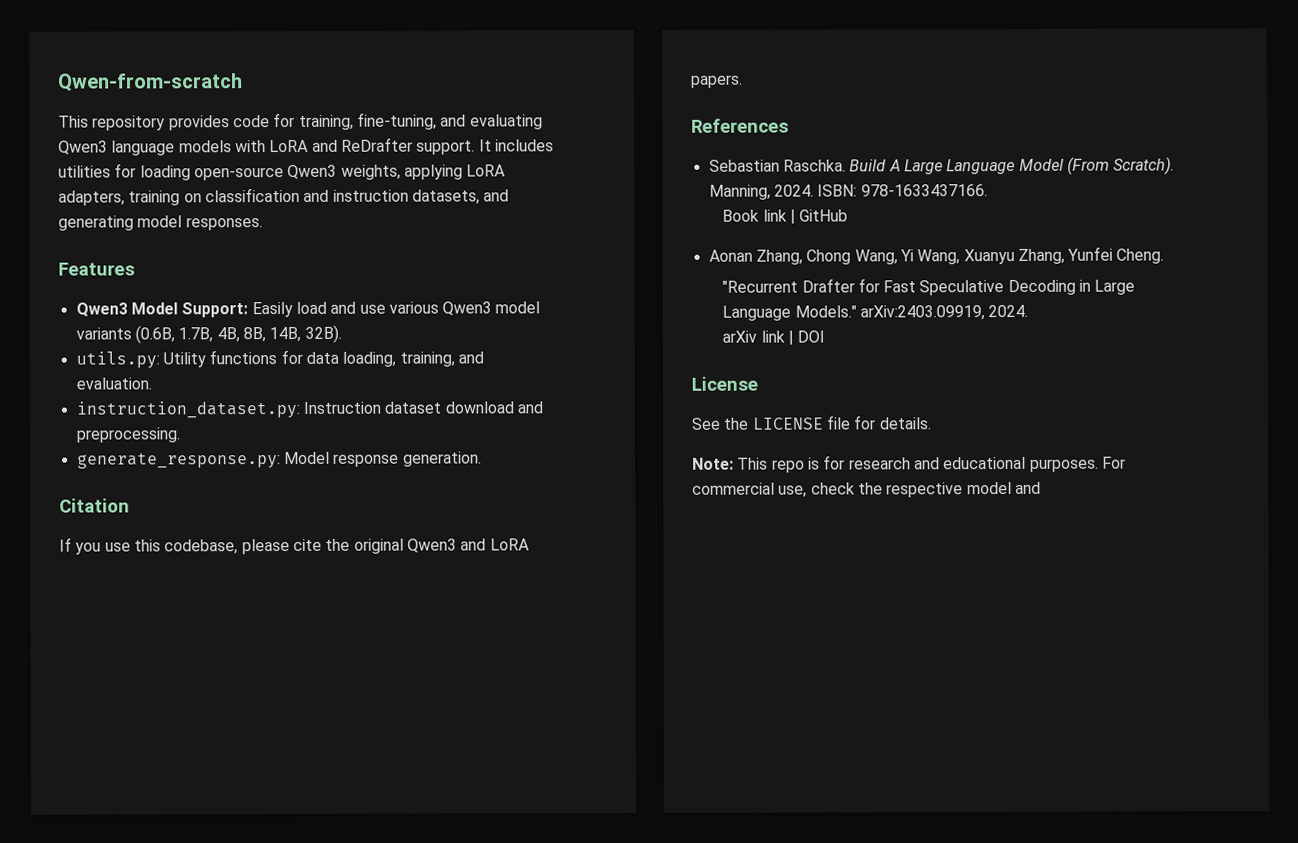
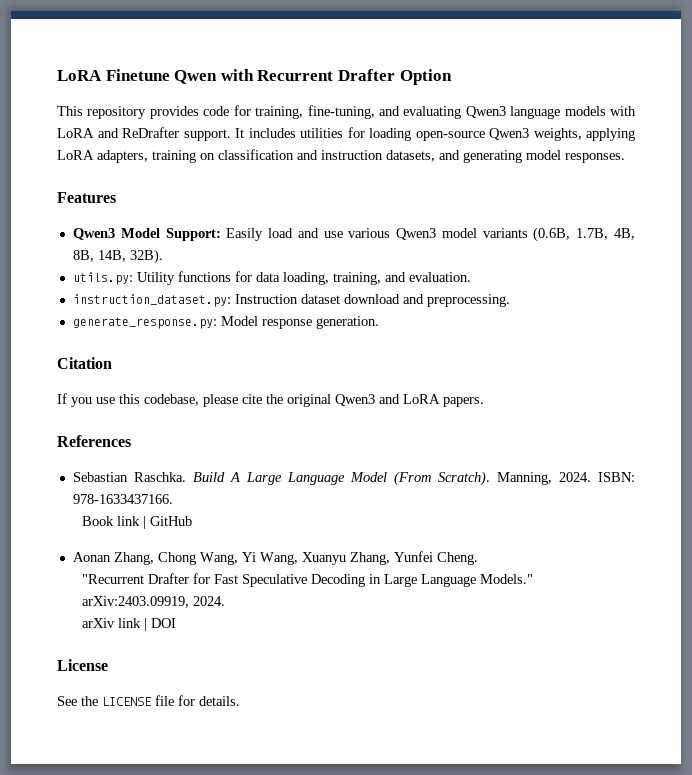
- Qwen-from-scratch
+ LoRA Finetune Qwen with Recurrent Drafter Option
- Note: This repo is for research and educational purposes. For commercial use, check the respective model and

